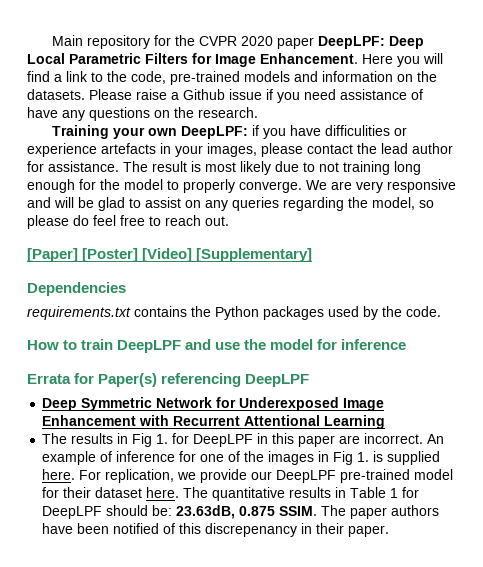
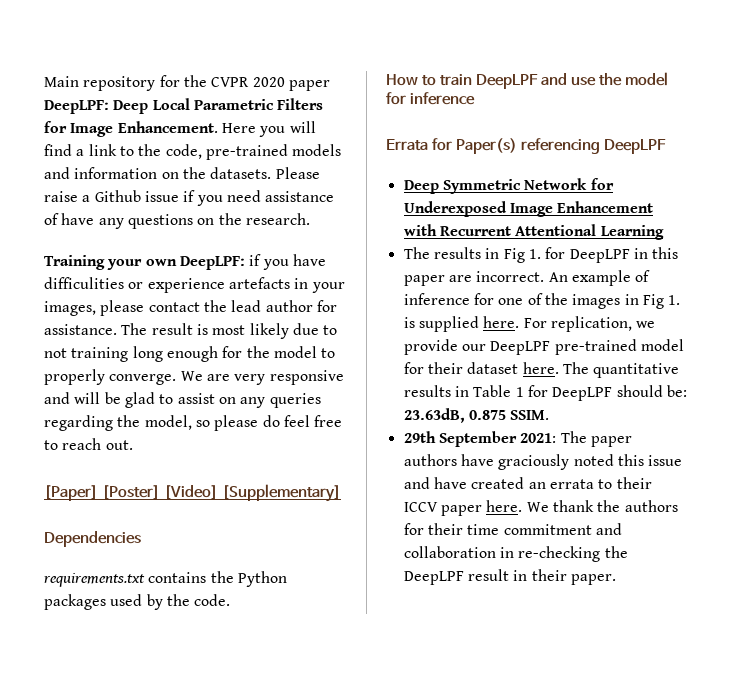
- The quantitative results in Table 1 for DeepLPF should be: 23.63dB, 0.875 SSIM. The paper authors have been notified of this discrepenancy in their paper.
+ The quantitative results in Table 1 for DeepLPF should be: 23.63dB, 0.875 SSIM.
+ 29th September 2021: The paper authors have graciously noted this issue and have created an errata to their ICCV paper here. We thank the authors for their time commitment and collaboration in re-checking the DeepLPF result in their paper.

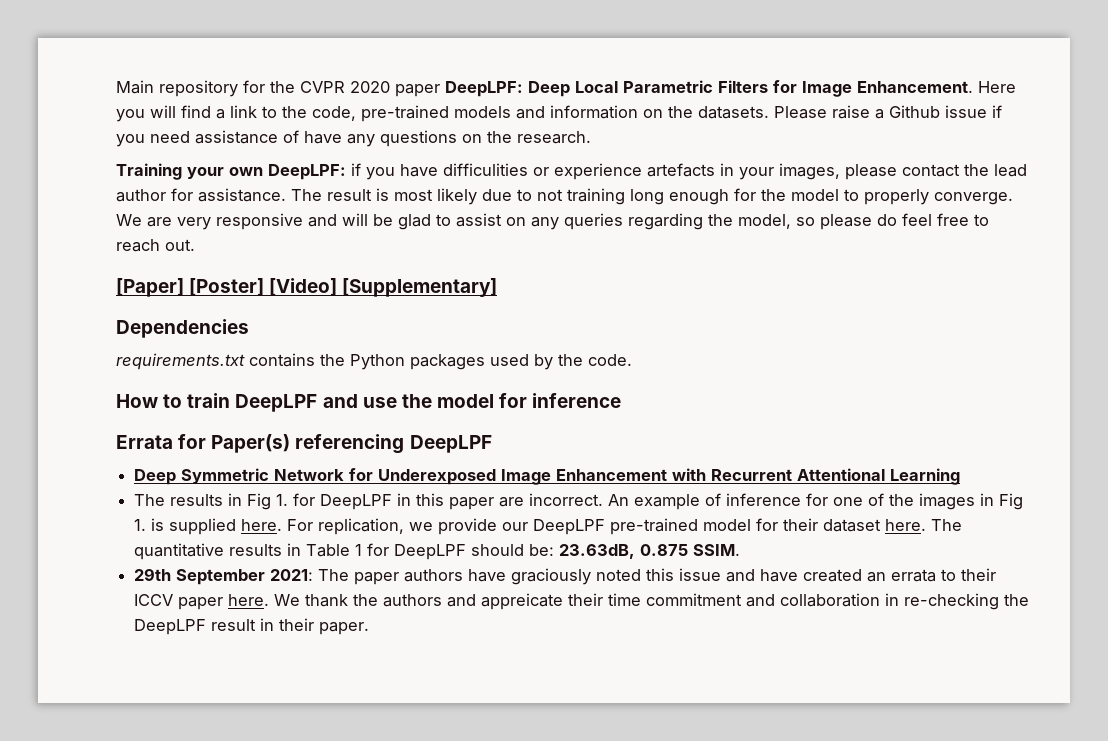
- We thank the authors for their time commitment and collaboration in re-checking the DeepLPF result in their paper.
+ We thank the authors and appreicate their time commitment and collaboration in re-checking the DeepLPF result in their paper.

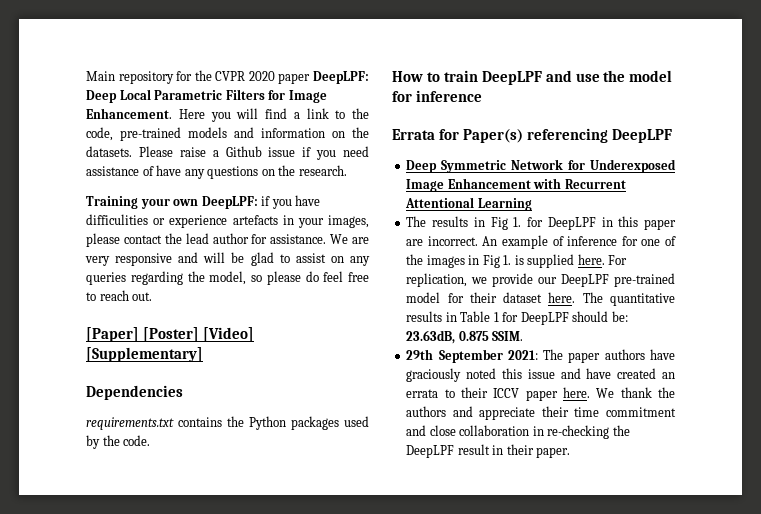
- The result is most likely due to not training long enough for the model to properly converge.
- We thank the authors and appreicate their time commitment and collaboration in re-checking the DeepLPF result in their paper.
+ We thank the authors and appreciate their time commitment and close collaboration in re-checking the DeepLPF result in their paper.

